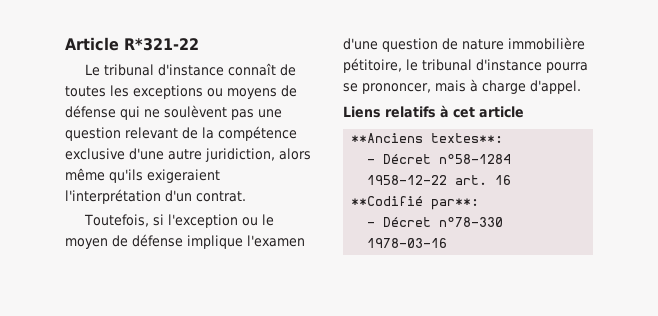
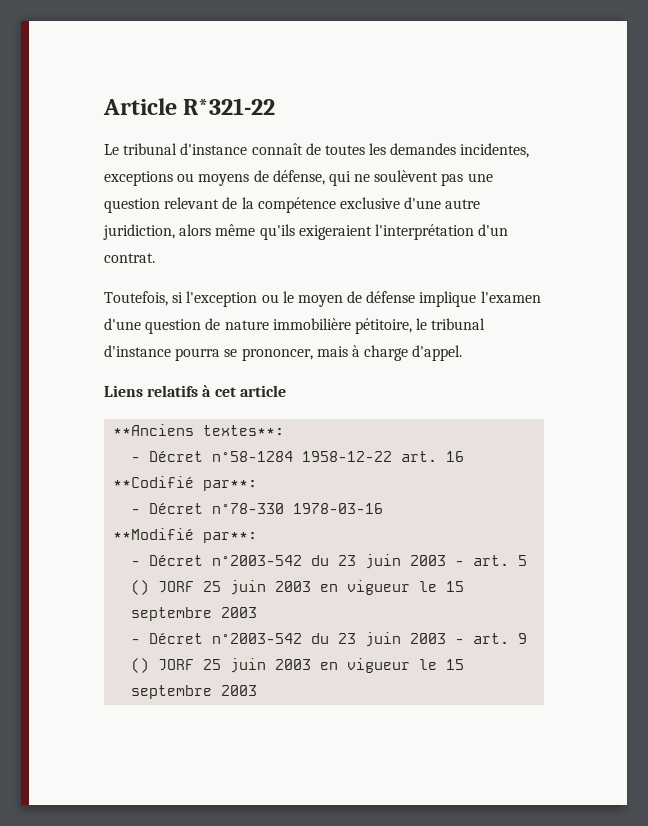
- Le tribunal d'instance connaît de toutes les exceptions ou moyens de défense qui ne soulèvent pas une question relevant de la compétence exclusive d'une autre juridiction, alors même qu'ils exigeraient l'interprétation d'un contrat.
+ Le tribunal d'instance connaît de toutes les demandes incidentes, exceptions ou moyens de défense, qui ne soulèvent pas une question relevant de la compétence exclusive d'une autre juridiction, alors même qu'ils exigeraient l'interprétation d'un contrat.
+ **Modifié par**:
+ - Décret n°2003-542 du 23 juin 2003 - art. 5 () JORF 25 juin 2003 en vigueur le 15 septembre 2003
+ - Décret n°2003-542 du 23 juin 2003 - art. 9 () JORF 25 juin 2003 en vigueur le 15 septembre 2003

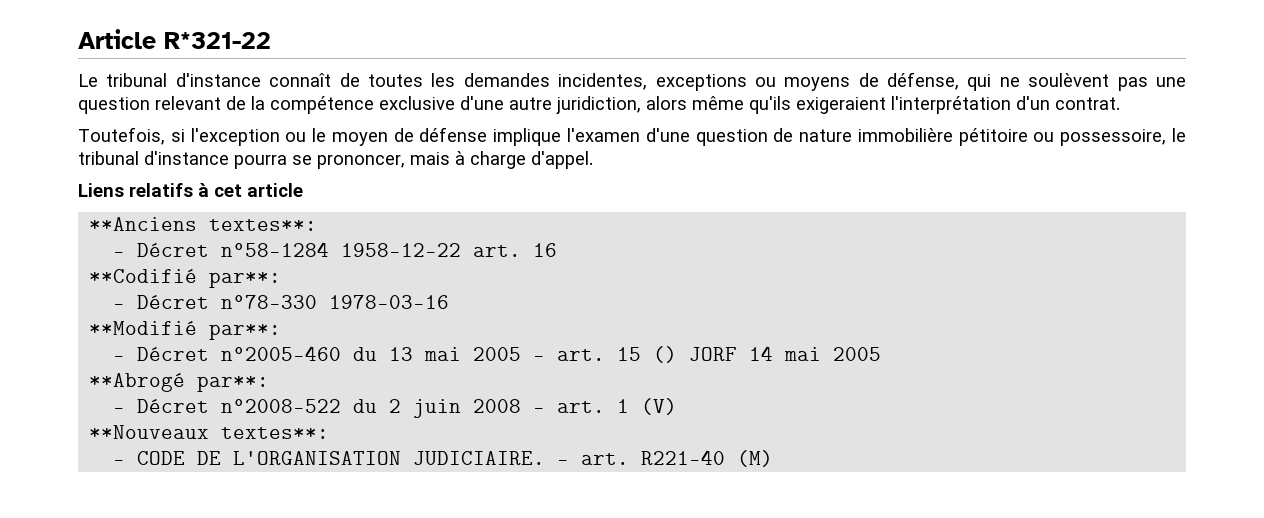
- Toutefois, si l'exception ou le moyen de défense implique l'examen d'une question de nature immobilière pétitoire, le tribunal d'instance pourra se prononcer, mais à charge d'appel.
+ Toutefois, si l'exception ou le moyen de défense implique l'examen d'une question de nature immobilière pétitoire ou possessoire, le tribunal d'instance pourra se prononcer, mais à charge d'appel.
- - Décret n°2003-542 du 23 juin 2003 - art. 5 () JORF 25 juin 2003 en vigueur le 15 septembre 2003
- - Décret n°2003-542 du 23 juin 2003 - art. 9 () JORF 25 juin 2003 en vigueur le 15 septembre 2003
+ - Décret n°2005-460 du 13 mai 2005 - art. 15 () JORF 14 mai 2005
+ **Abrogé par**:
+ - Décret n°2008-522 du 2 juin 2008 - art. 1 (V)
+ **Nouveaux textes**:
+ - CODE DE L'ORGANISATION JUDICIAIRE. - art. R221-40 (M)

